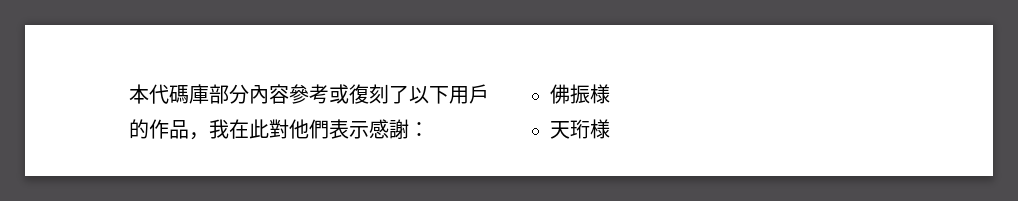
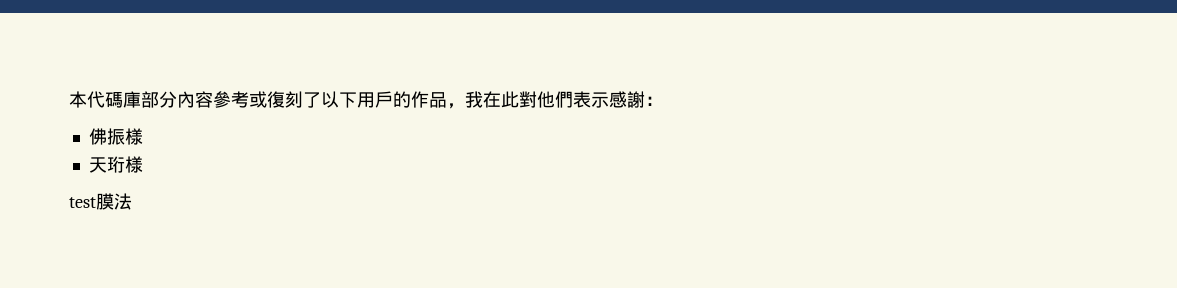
+ test膜法

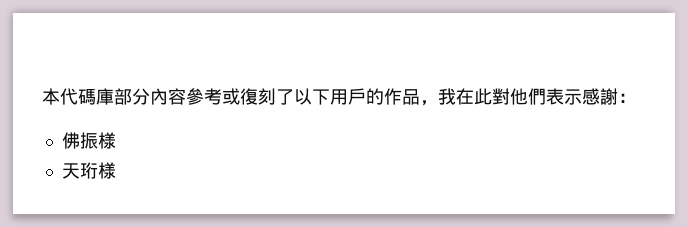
- test膜法

